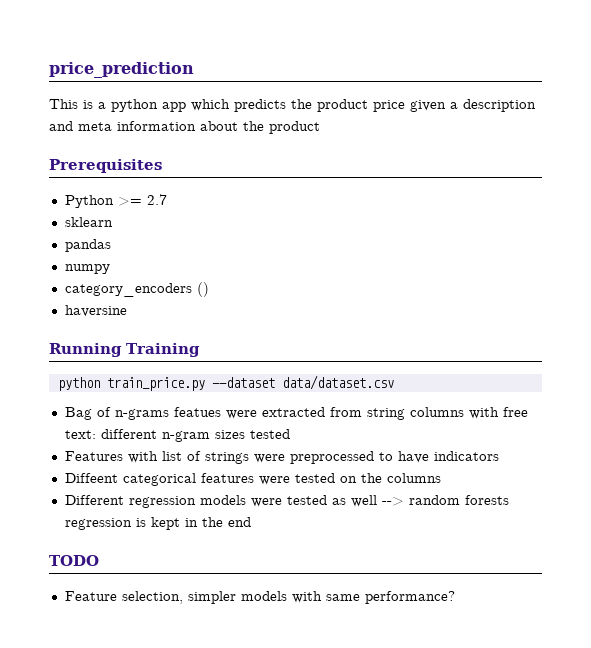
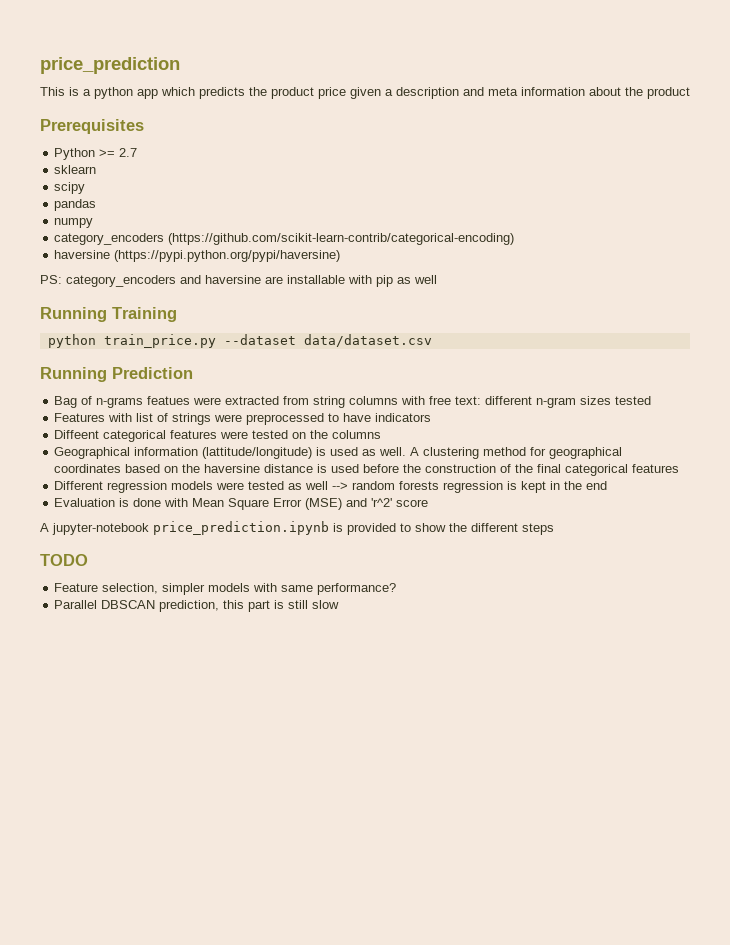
+ scipy
- category_encoders ()
- haversine
+ category_encoders (https://github.com/scikit-learn-contrib/categorical-encoding)
+ haversine (https://pypi.python.org/pypi/haversine)
+ PS: category_encoders and haversine are installable with pip as well
+ Running Prediction
+ Geographical information (lattitude/longitude) is used as well. A clustering method for geographical coordinates based on the haversine distance is used before the construction of the final categorical features
+ Evaluation is done with Mean Square Error (MSE) and 'r^2' score
+ A jupyter-notebook price_prediction.ipynb is provided to show the different steps
+ Parallel DBSCAN prediction, this part is still slow

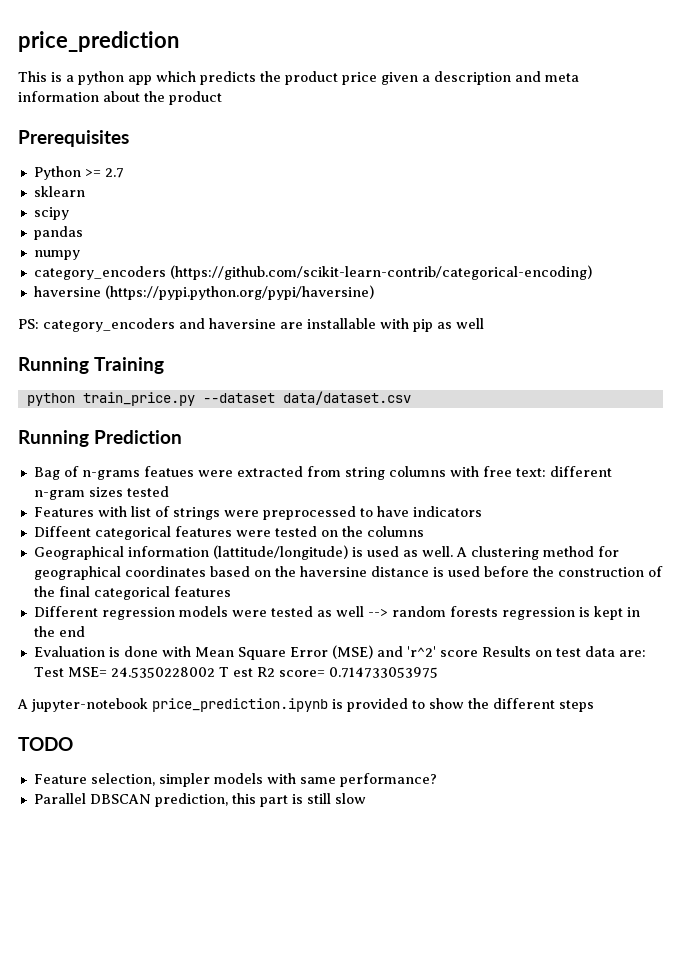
- Evaluation is done with Mean Square Error (MSE) and 'r^2' score
+ Evaluation is done with Mean Square Error (MSE) and 'r^2' score Results on test data are: Test MSE= 24.5350228002 T est R2 score= 0.714733053975

